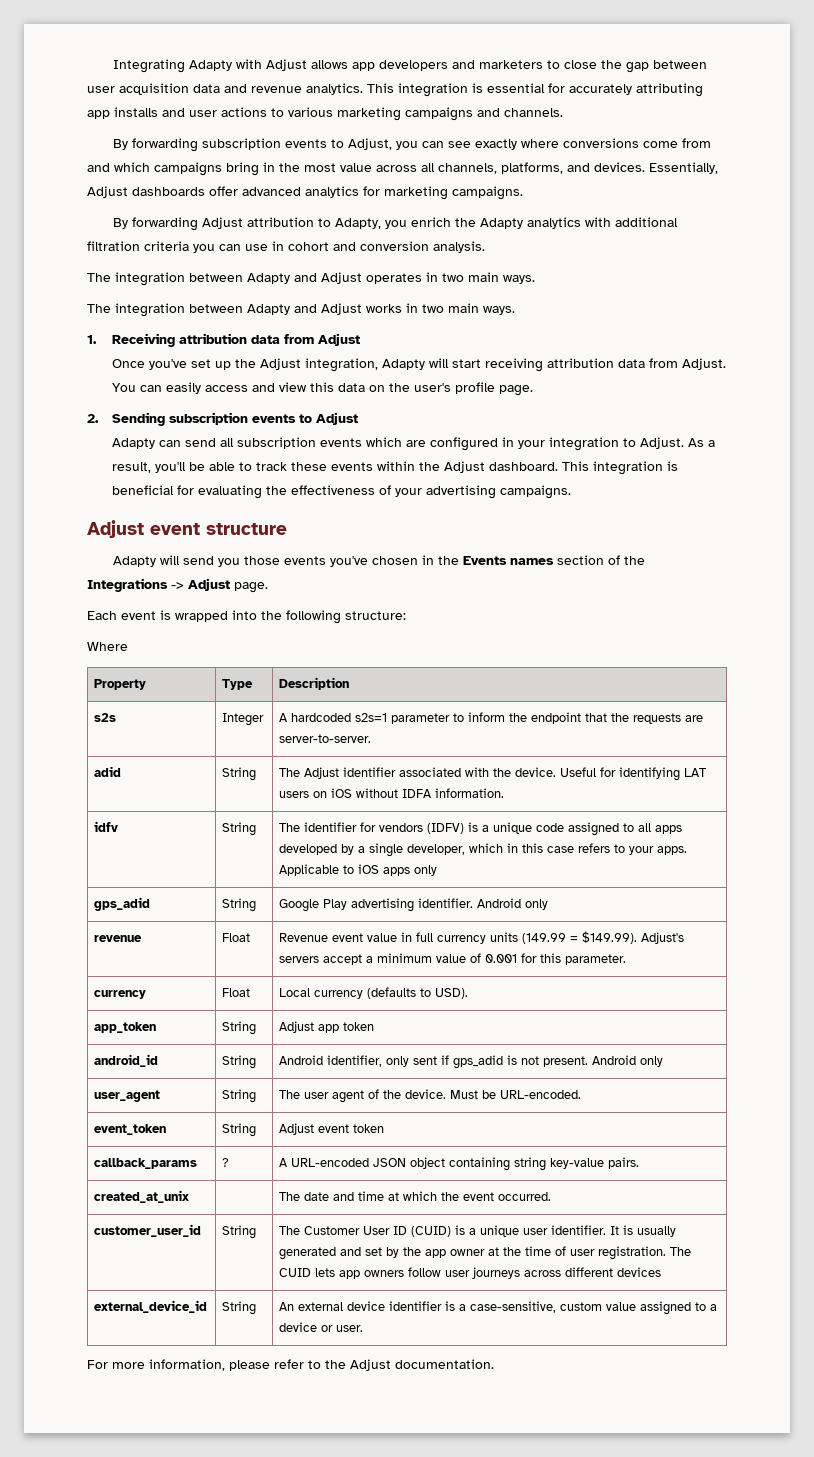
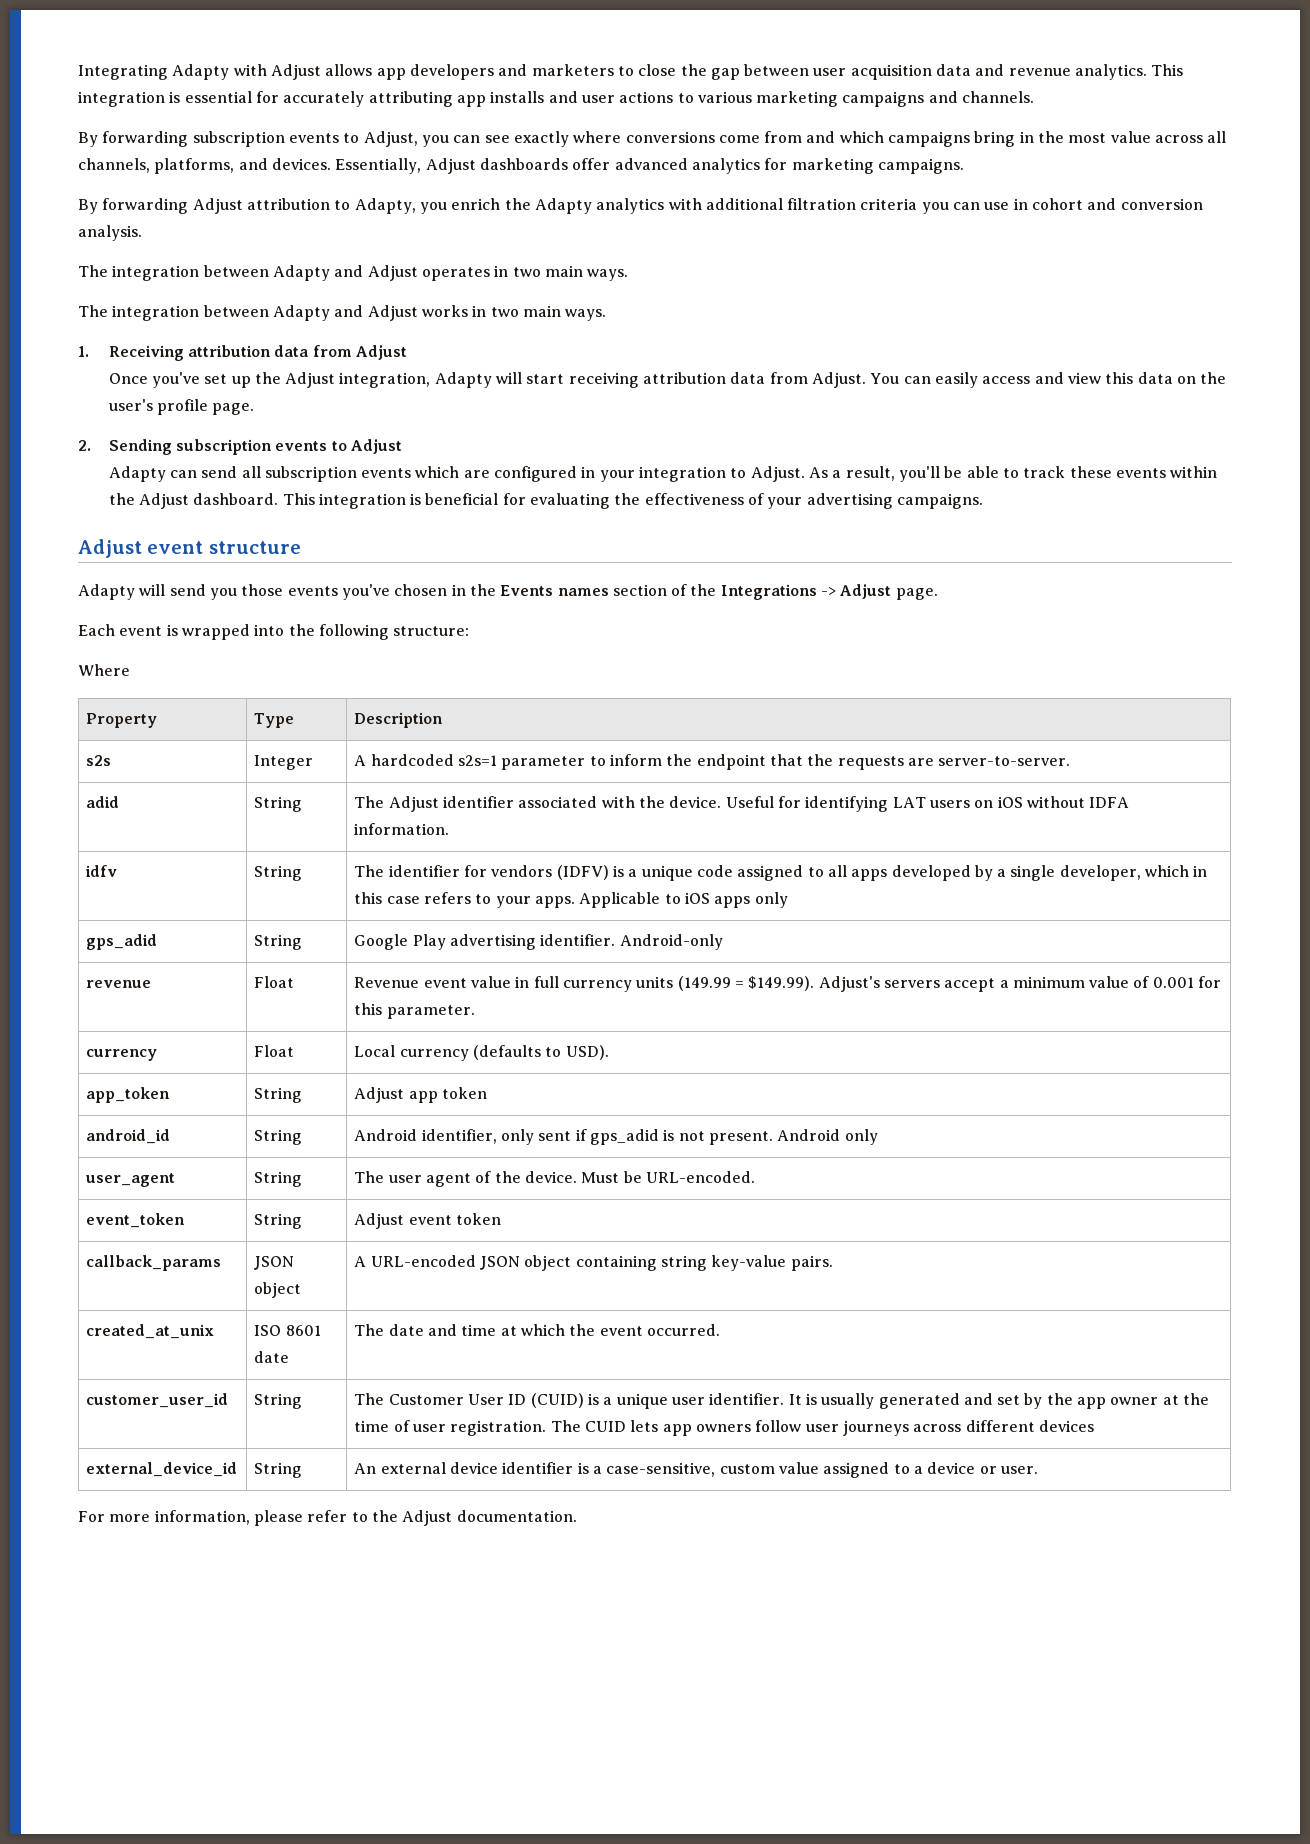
- gps_adid | String | Google Play advertising identifier. Android only
+ gps_adid | String | Google Play advertising identifier. Android-only
- callback_params | ? | A URL-encoded JSON object containing string key-value pairs.
+ callback_params | JSON object | A URL-encoded JSON object containing string key-value pairs.
- created_at_unix | | The date and time at which the event occurred.
+ created_at_unix | ISO 8601 date | The date and time at which the event occurred.

